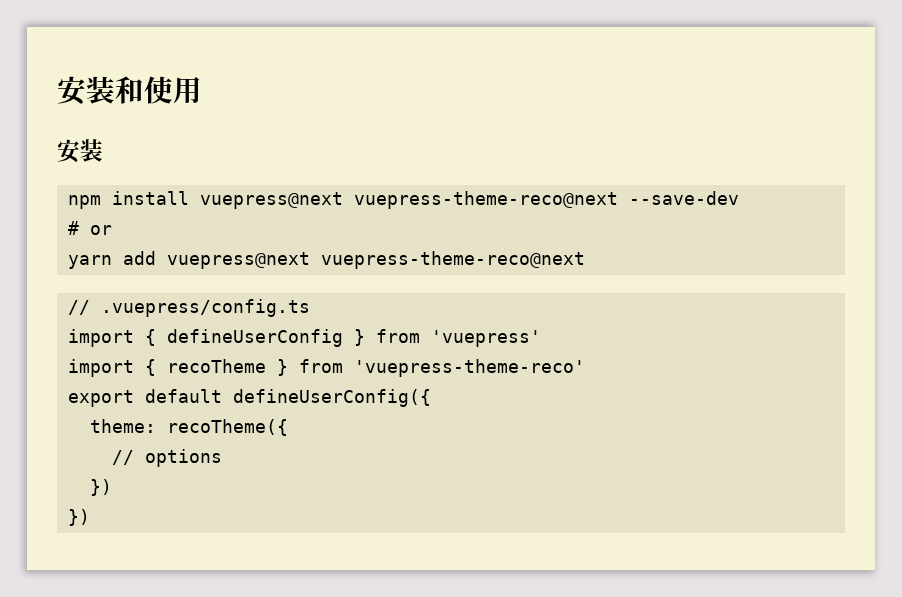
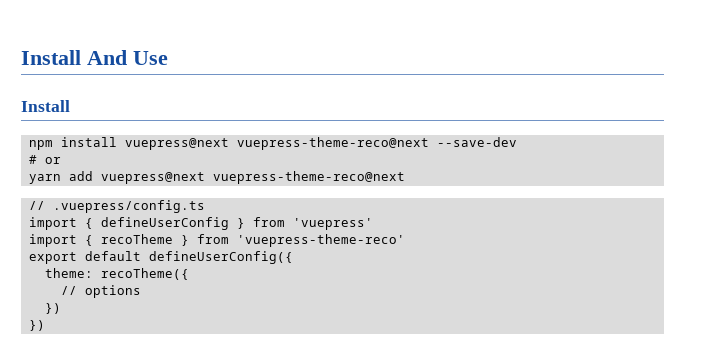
- 安装和使用
- 安装
+ Install And Use
+ Install

